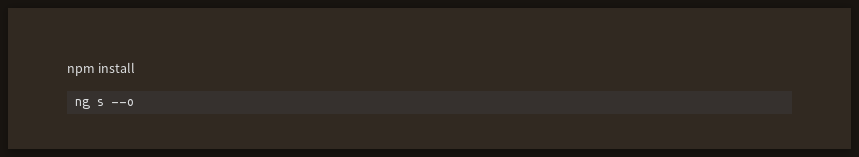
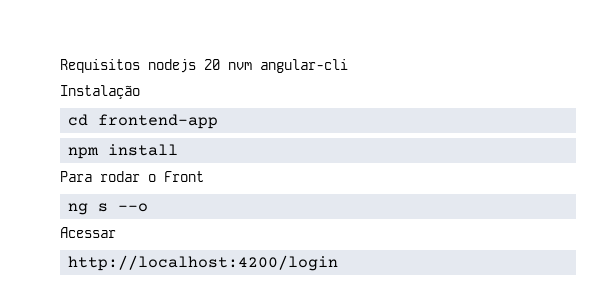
+ Requisitos nodejs 20 nvm angular-cli
+ Instalação
+ cd frontend-app
  npm install
+ Para rodar o Front
+ Acessar
+ http://localhost:4200/login

